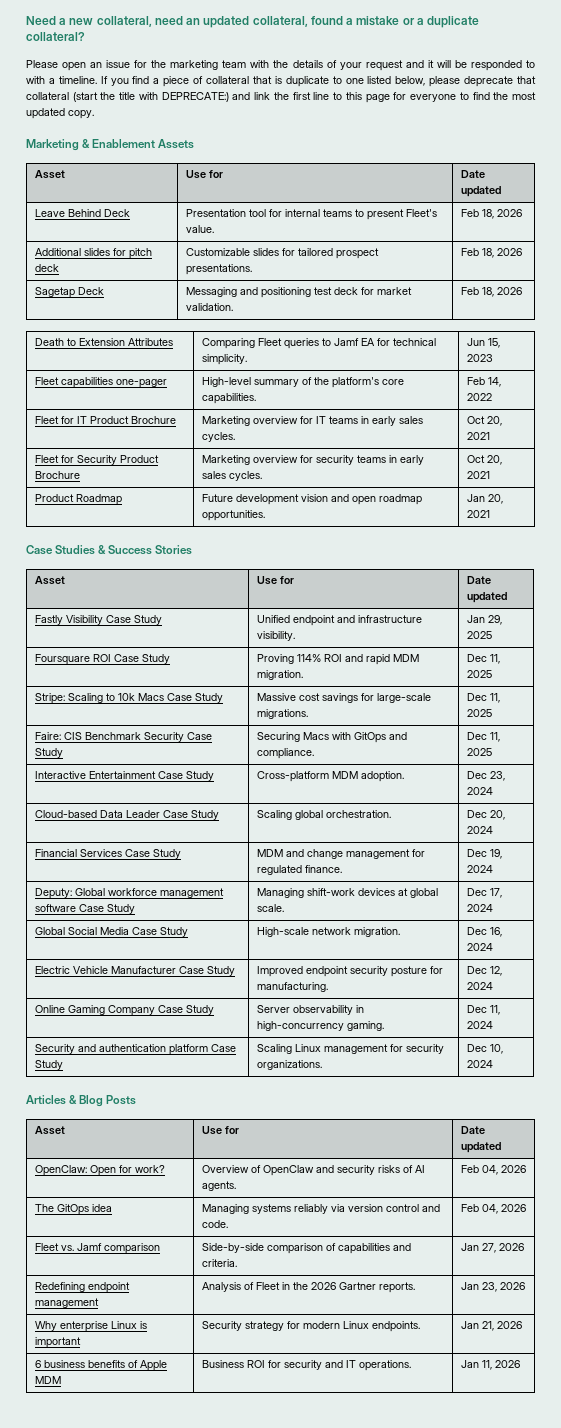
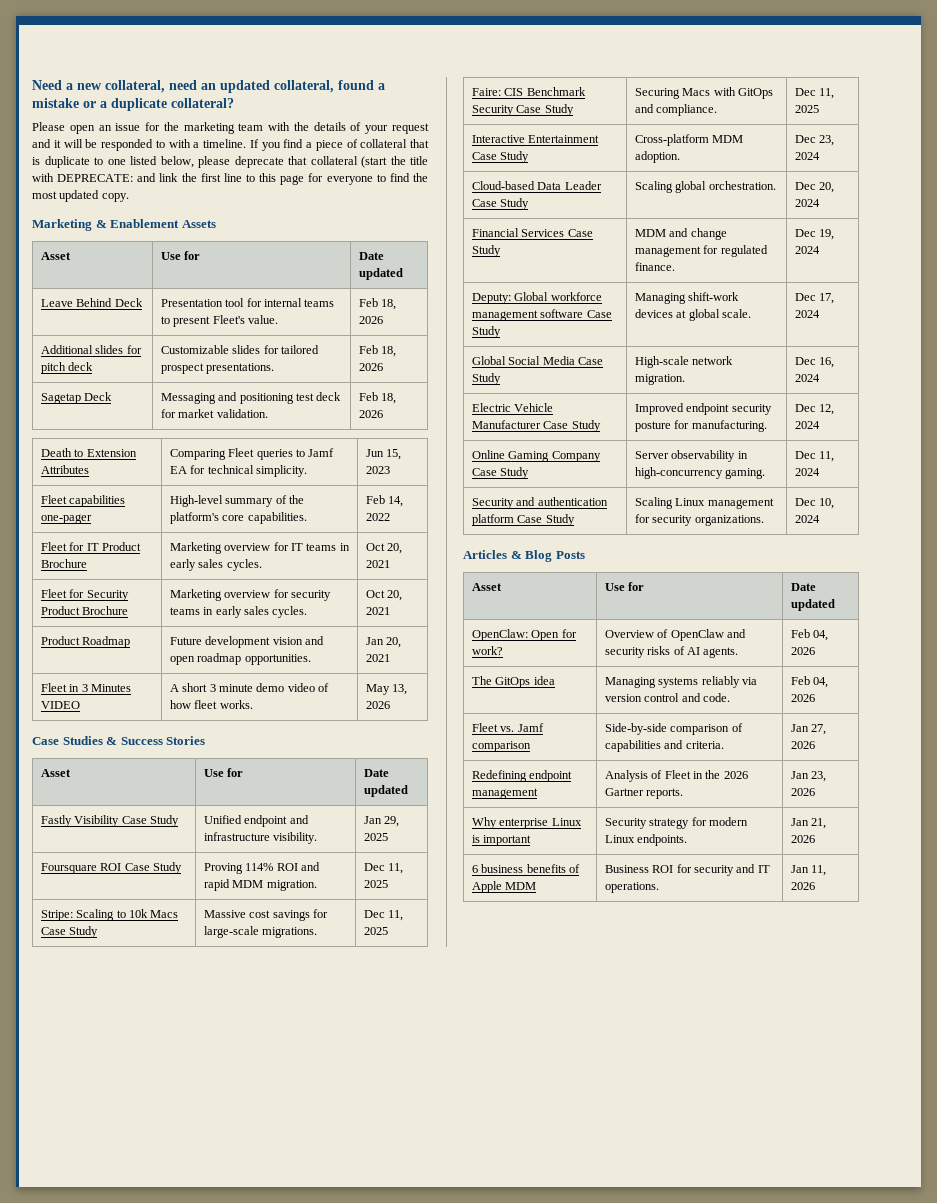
- If you find a piece of collateral that is duplicate to one listed below, please deprecate that collateral (start the title with DEPRECATE:) and link the first line to this page for everyone to find the most updated copy.
+ If you find a piece of collateral that is duplicate to one listed below, please deprecate that collateral (start the title with DEPRECATE: and link the first line to this page for everyone to find the most updated copy.
+ Fleet in 3 Minutes VIDEO | A short 3 minute demo video of how fleet works. | May 13, 2026

